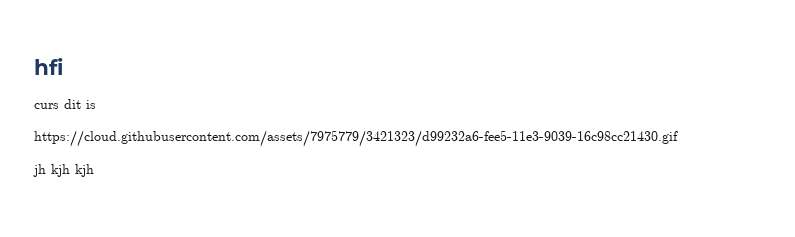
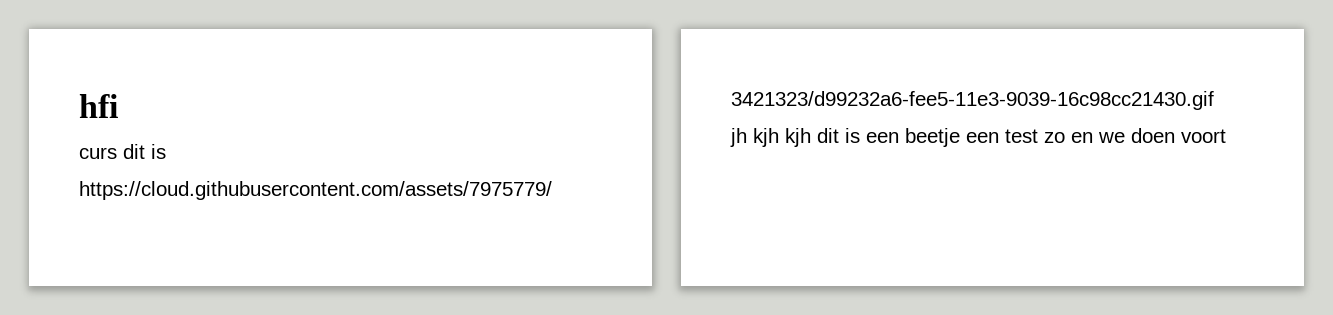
- jh kjh kjh
+ jh kjh kjh dit is een beetje een test zo en we doen voort

